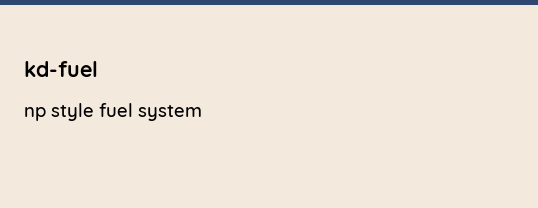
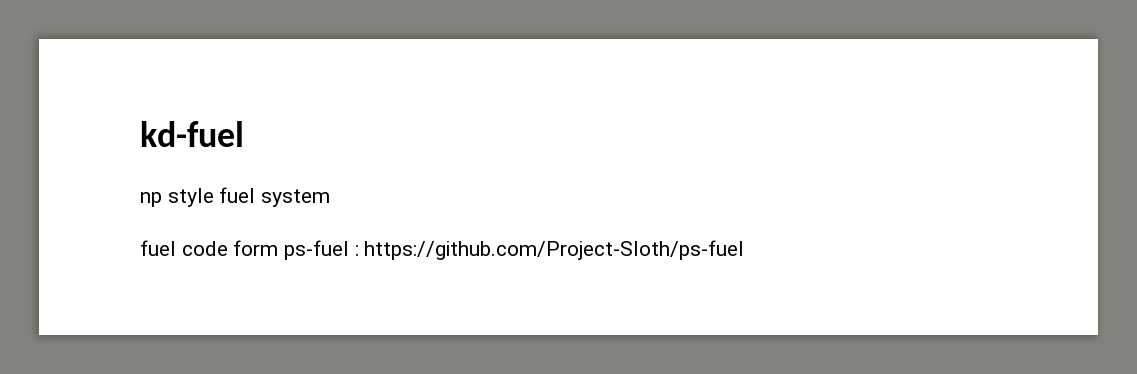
+ fuel code form ps-fuel : https://github.com/Project-Sloth/ps-fuel

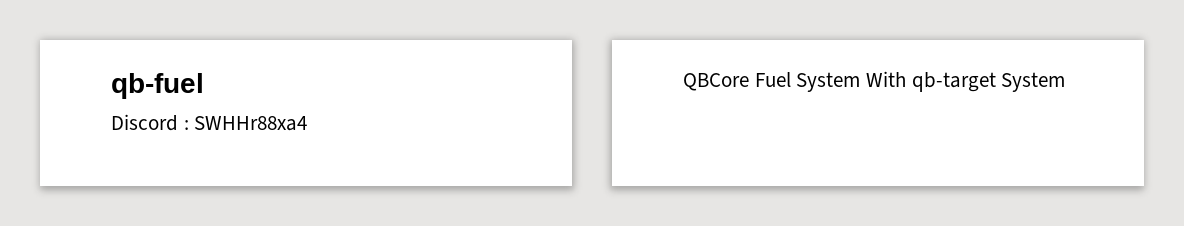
- kd-fuel
- np style fuel system
- fuel code form ps-fuel : https://github.com/Project-Sloth/ps-fuel
+ qb-fuel
+ Discord : SWHHr88xa4
+ QBCore Fuel System With qb-target System

